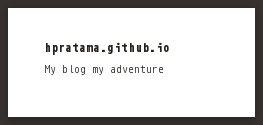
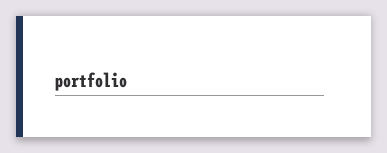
- hpratama.github.io
- My blog my adventure
+ portfolio

